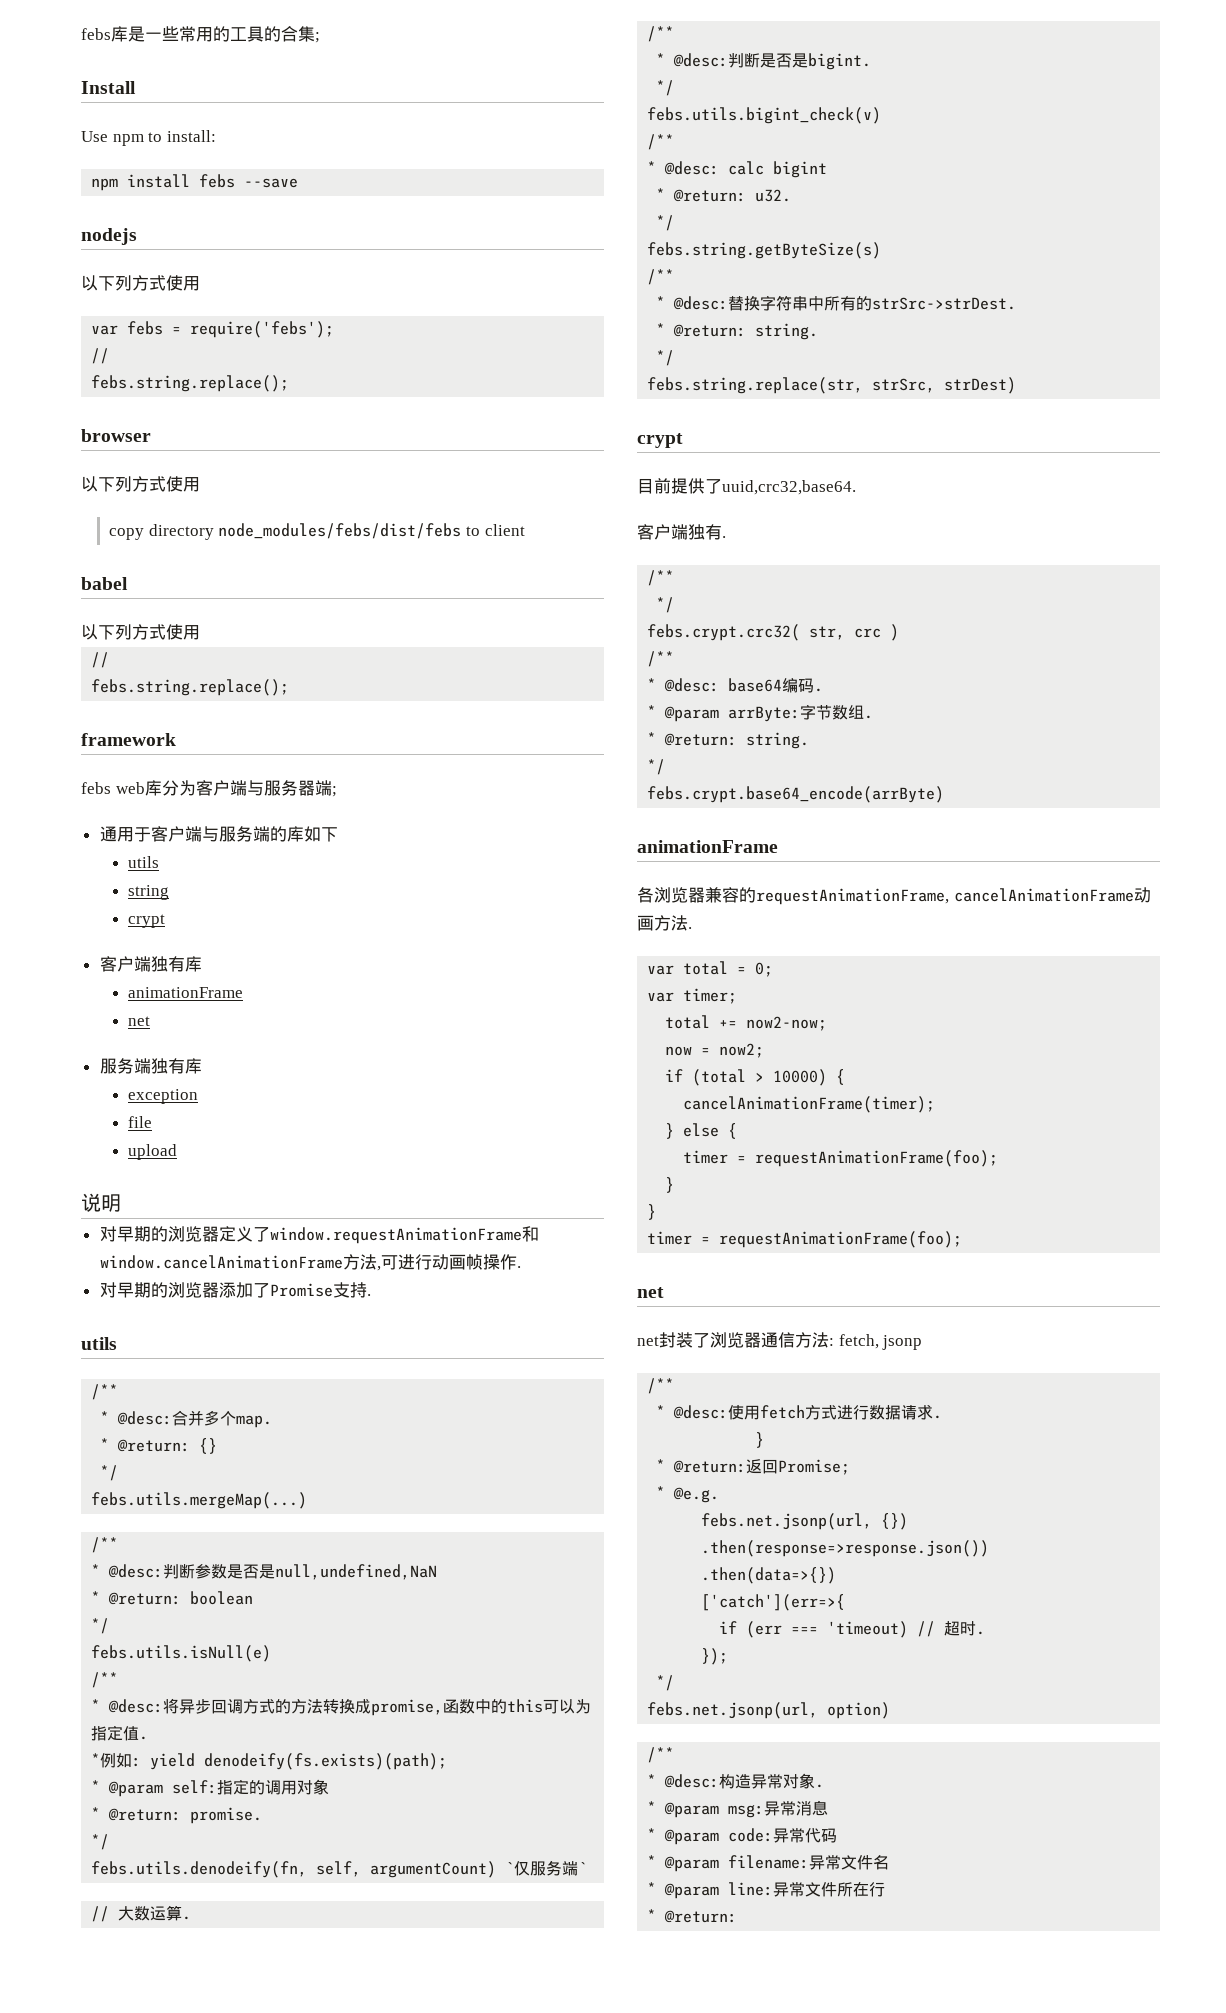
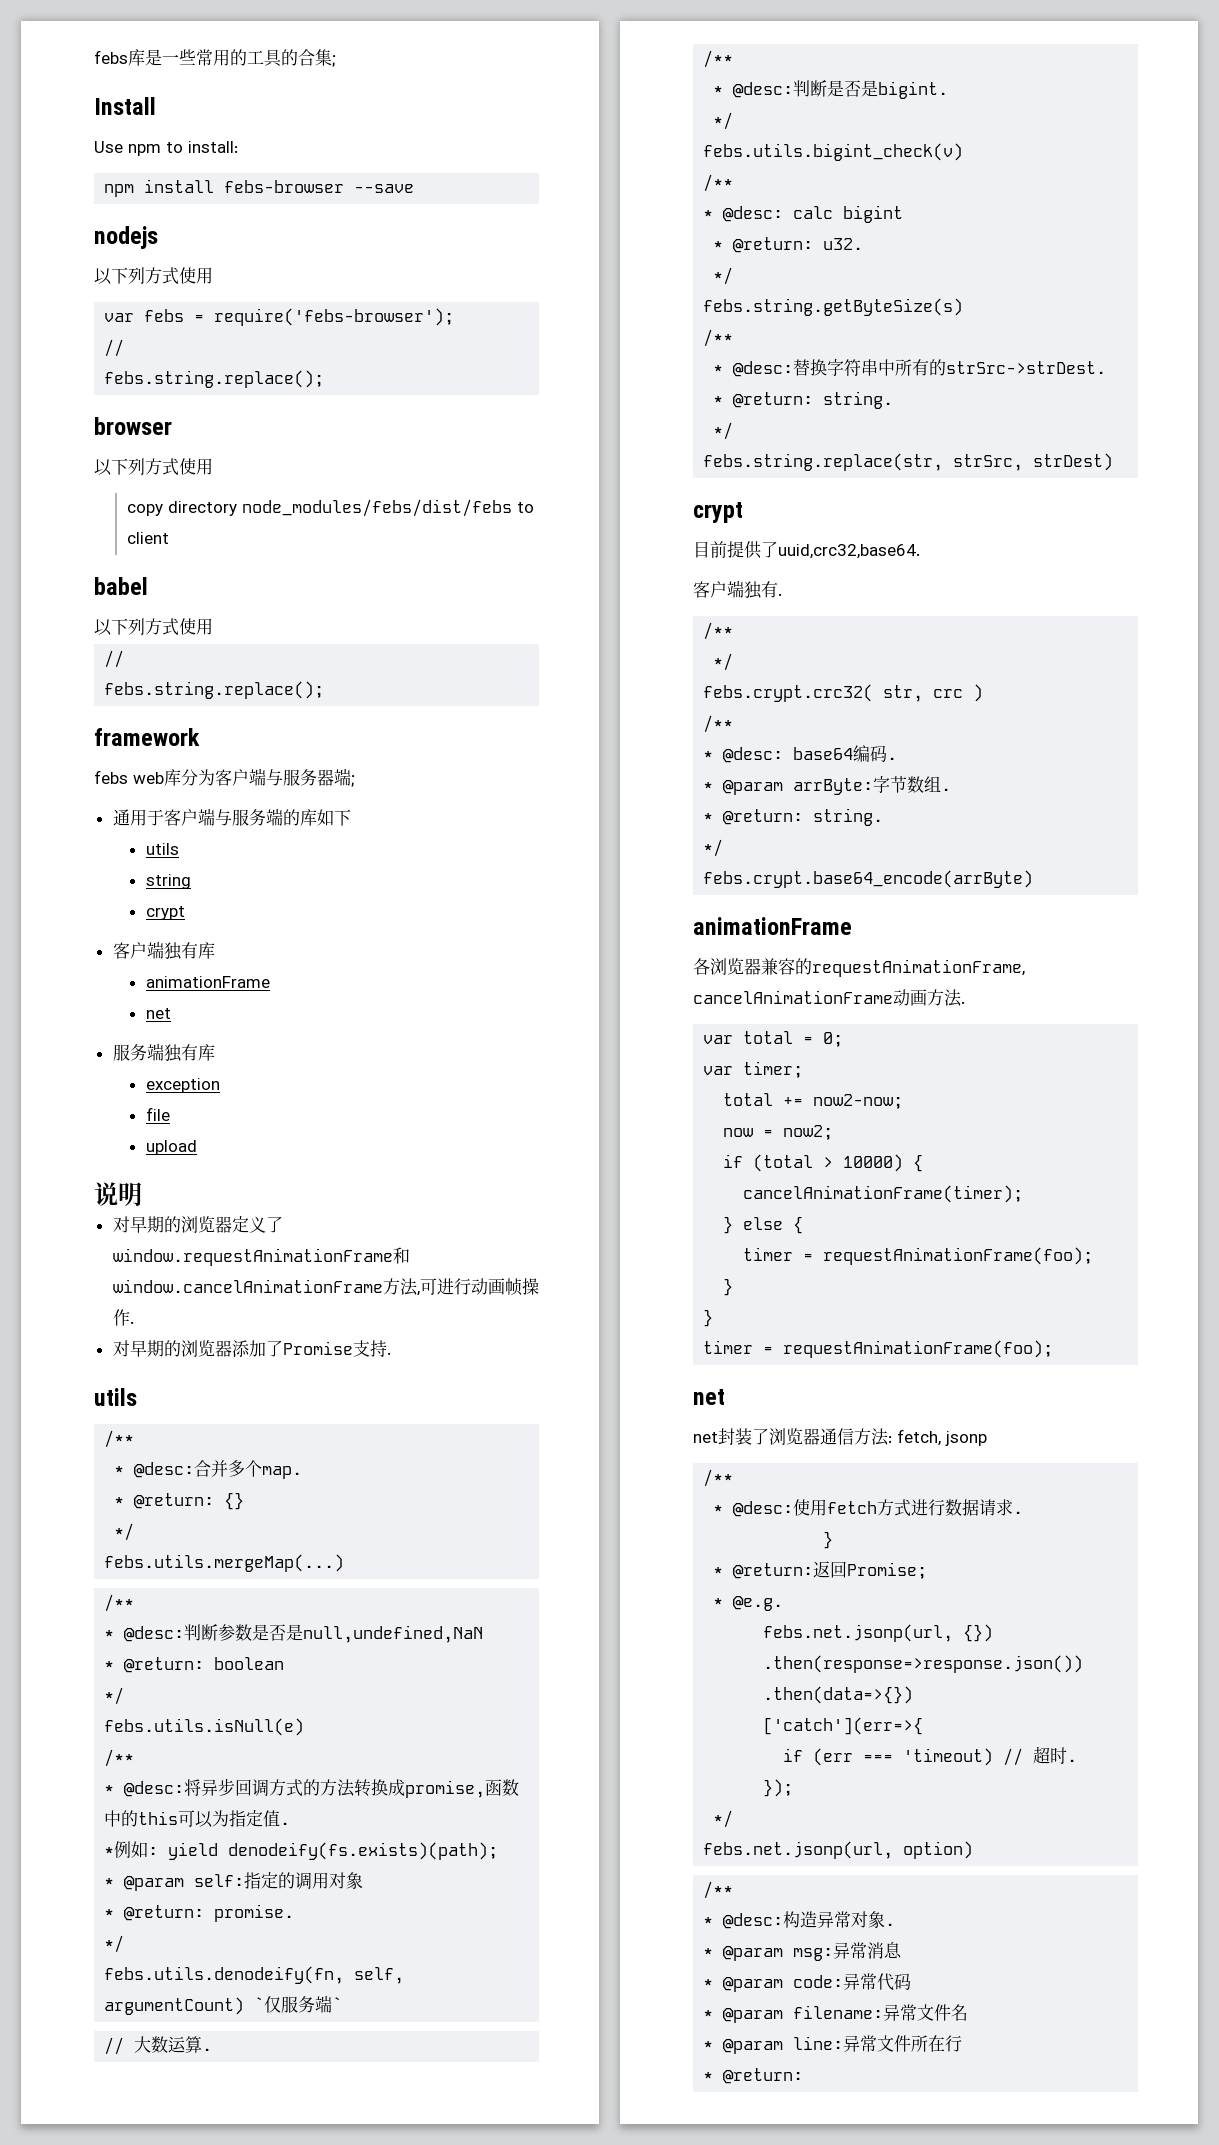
- npm install febs --save
+ npm install febs-browser --save
- var febs = require('febs');
+ var febs = require('febs-browser');

